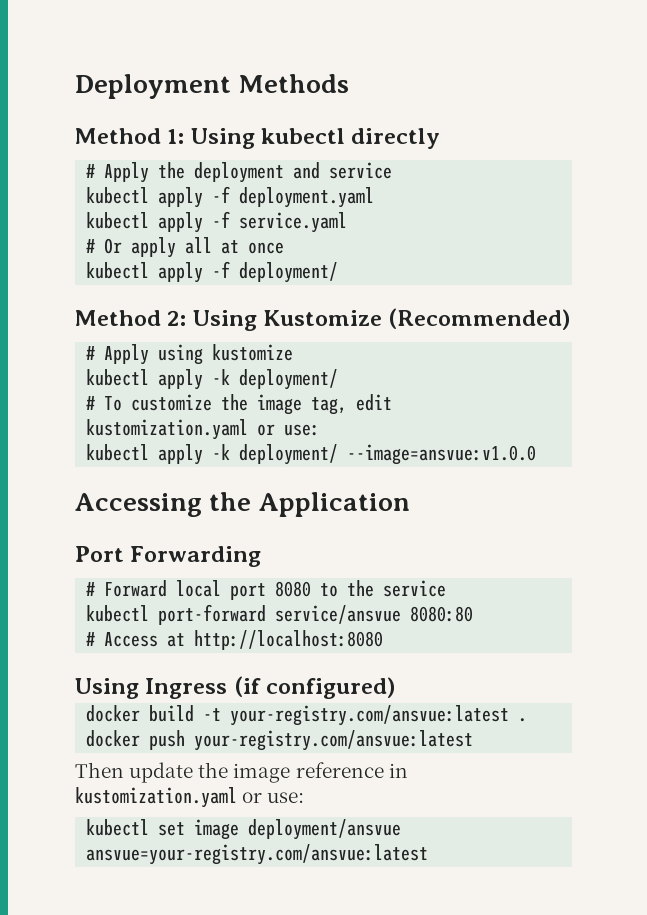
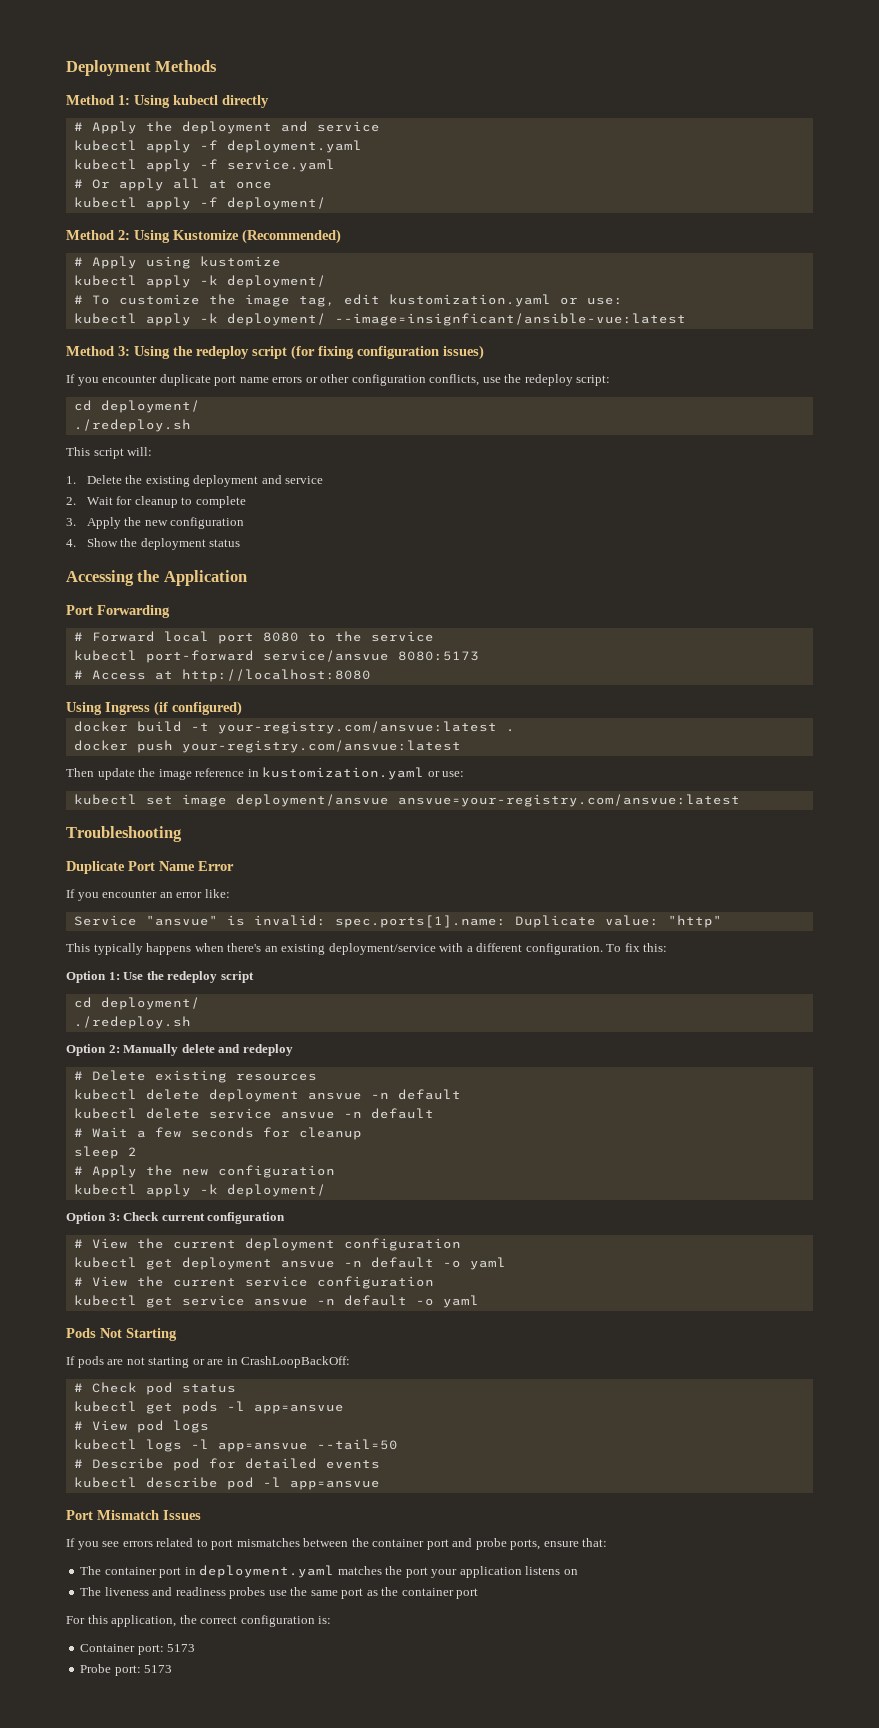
- kubectl apply -k deployment/ --image=ansvue:v1.0.0
+ kubectl apply -k deployment/ --image=insignficant/ansible-vue:latest
+ Method 3: Using the redeploy script (for fixing configuration issues)
+ If you encounter duplicate port name errors or other configuration conflicts, use the redeploy script:
+ cd deployment/
+ ./redeploy.sh
+ This script will:
+ 1. Delete the existing deployment and service
+ 2. Wait for cleanup to complete
+ 3. Apply the new configuration
+ 4. Show the deployment status
- kubectl port-forward service/ansvue 8080:80
+ kubectl port-forward service/ansvue 8080:5173
+ Troubleshooting
+ Duplicate Port Name Error
+ If you encounter an error like:
+ Service "ansvue" is invalid: spec.ports[1].name: Duplicate value: "http"
+ This typically happens when there's an existing deployment/service with a different configuration. To fix this:
+ Option 1: Use the redeploy script
+ cd deployment/
+ ./redeploy.sh
+ Option 2: Manually delete and redeploy
+ # Delete existing resources
+ kubectl delete deployment ansvue -n default
+ kubectl delete service ansvue -n default
+ # Wait a few seconds for cleanup
+ sleep 2
+ # Apply the new configuration
+ kubectl apply -k deployment/
+ Option 3: Check current configuration
+ # View the current deployment configuration
+ kubectl get deployment ansvue -n default -o yaml
+ # View the current service configuration
+ kubectl get service ansvue -n default -o yaml
+ Pods Not Starting
+ If pods are not starting or are in CrashLoopBackOff:
+ # Check pod status
+ kubectl get pods -l app=ansvue
+ # View pod logs
+ kubectl logs -l app=ansvue --tail=50
+ # Describe pod for detailed events
+ kubectl describe pod -l app=ansvue
+ Port Mismatch Issues
+ If you see errors related to port mismatches between the container port and probe ports, ensure that:
+ The container port in deployment.yaml matches the port your application listens on
+ The liveness and readiness probes use the same port as the container port
+ For this application, the correct configuration is:
+ Container port: 5173
+ Probe port: 5173

